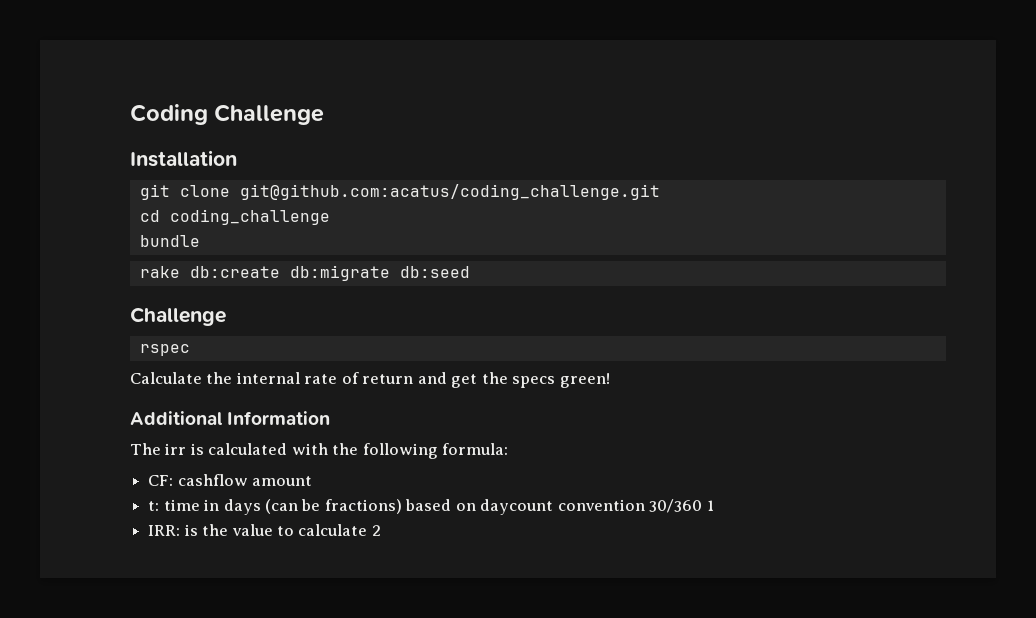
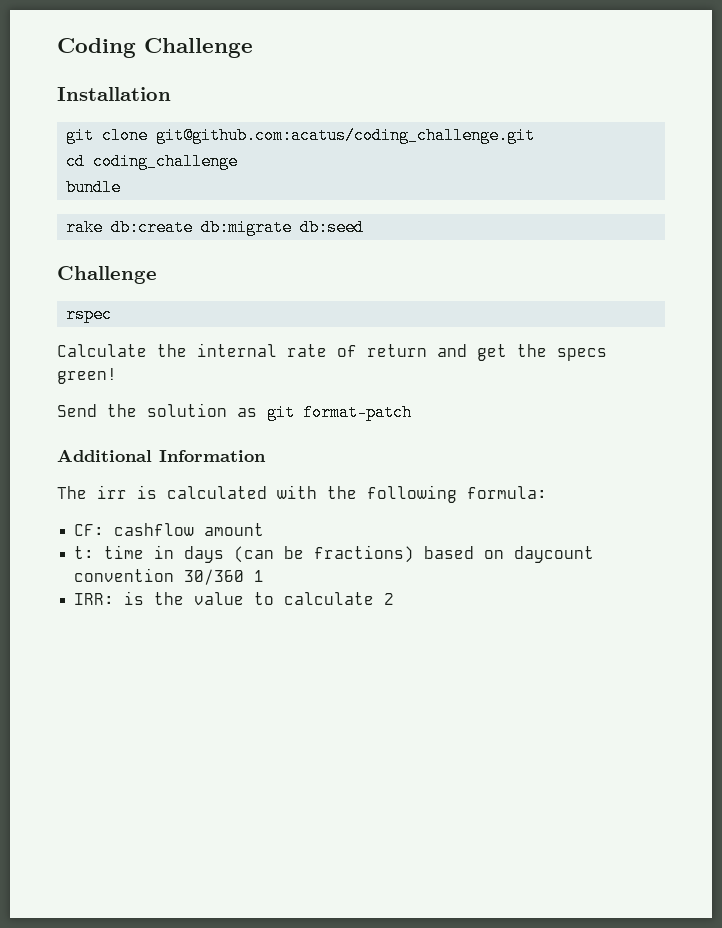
+ Send the solution as git format-patch

